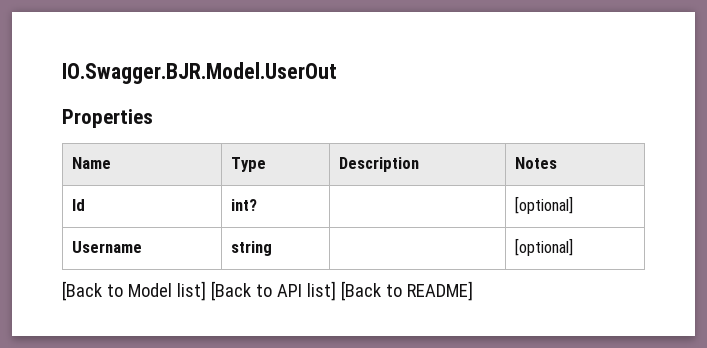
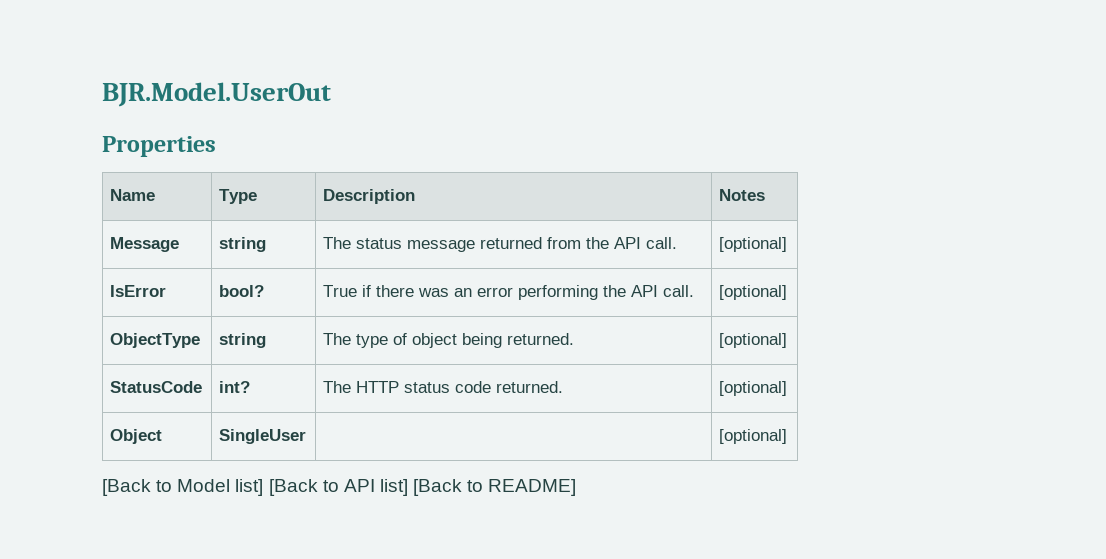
- IO.Swagger.BJR.Model.UserOut
+ BJR.Model.UserOut
- Id | int? | | [optional]
- Username | string | | [optional]
+ Message | string | The status message returned from the API call. | [optional]
+ IsError | bool? | True if there was an error performing the API call. | [optional]
+ ObjectType | string | The type of object being returned. | [optional]
+ StatusCode | int? | The HTTP status code returned. | [optional]
+ Object | SingleUser | | [optional]

